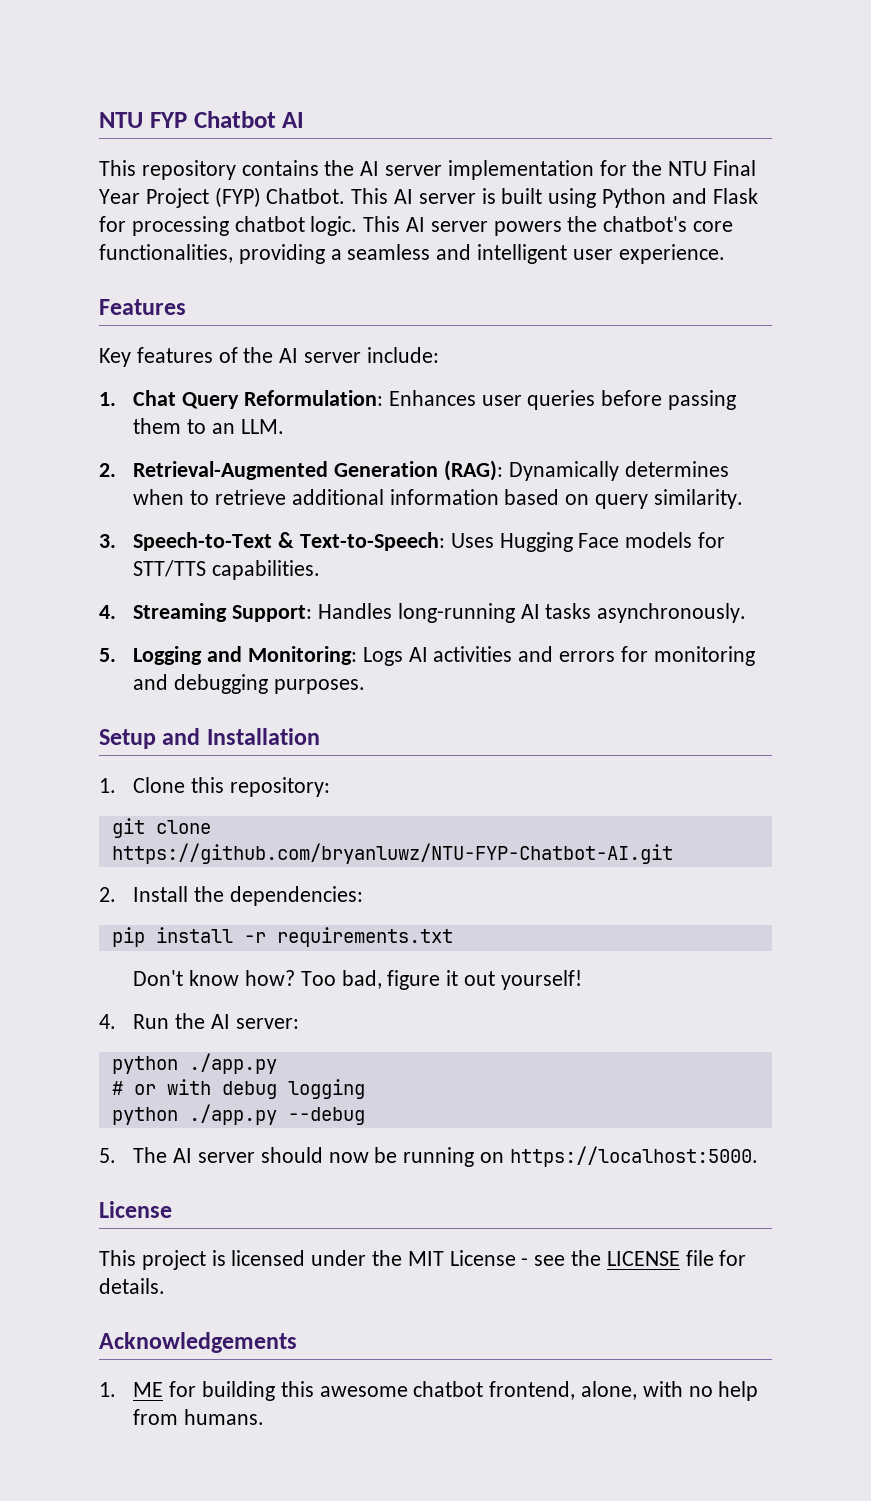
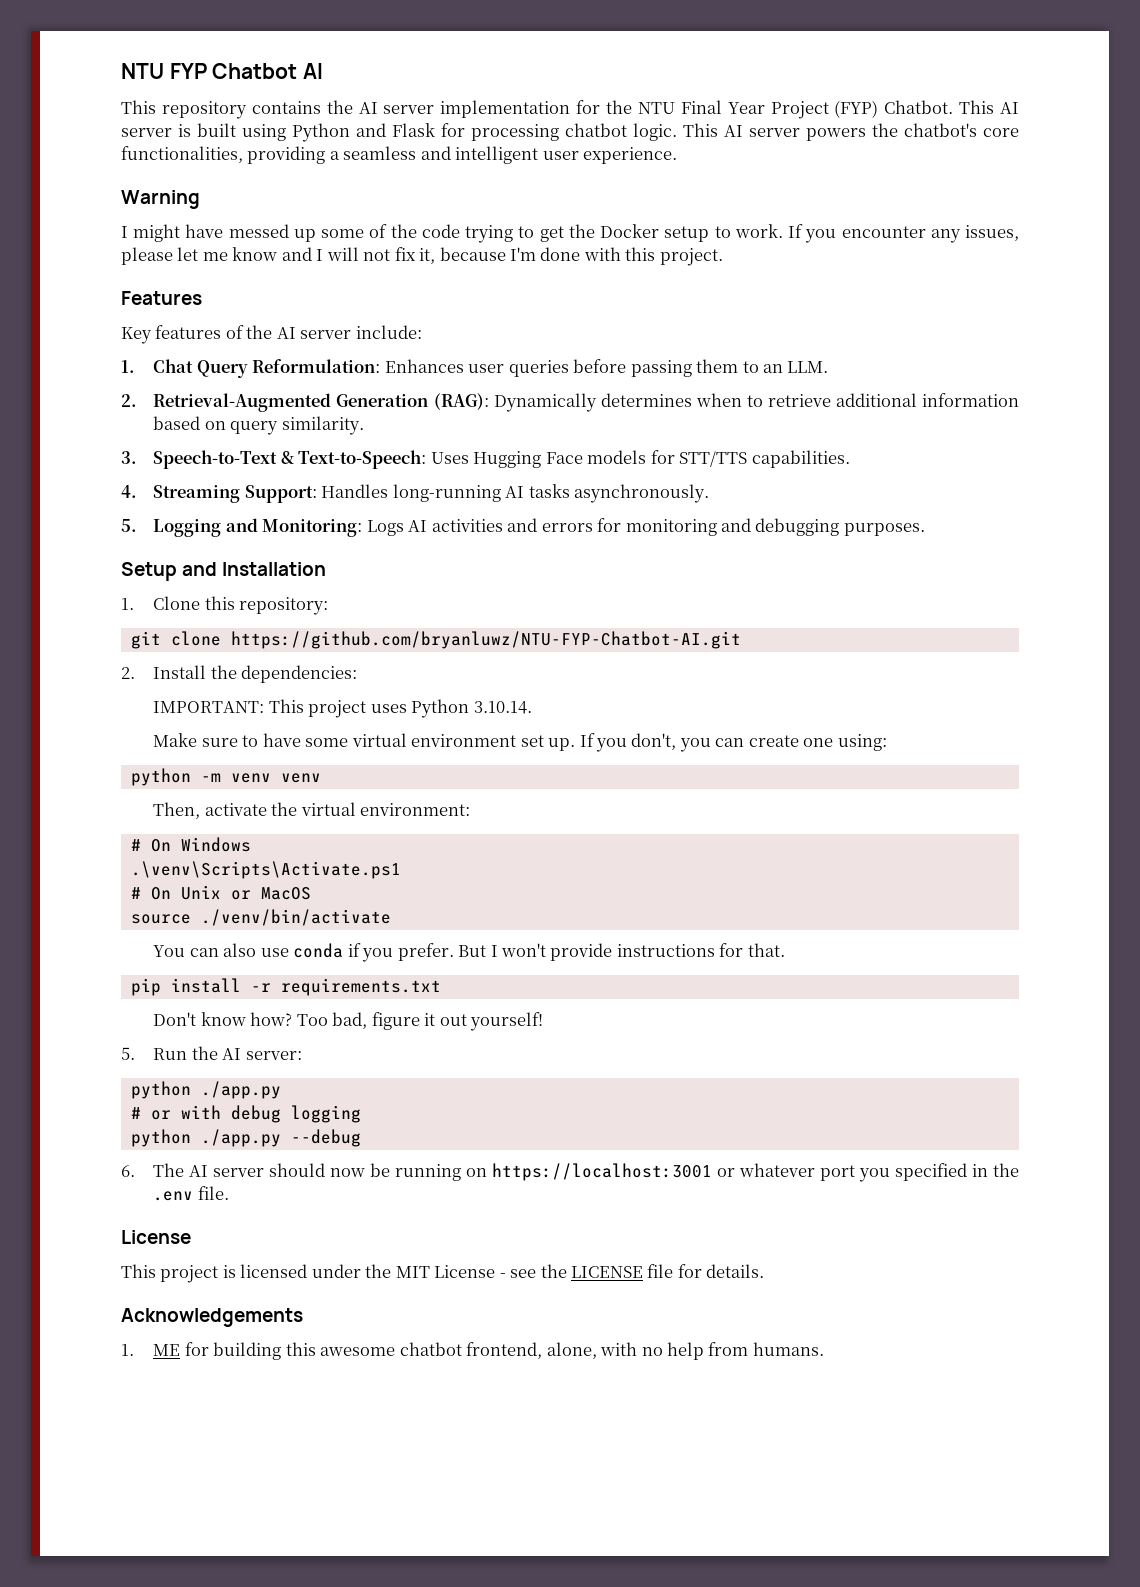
+ Warning
+ I might have messed up some of the code trying to get the Docker setup to work. If you encounter any issues, please let me know and I will not fix it, because I'm done with this project.
+ IMPORTANT: This project uses Python 3.10.14.
+ Make sure to have some virtual environment set up. If you don't, you can create one using:
+ python -m venv venv
+ Then, activate the virtual environment:
+ # On Windows
+ .\venv\Scripts\Activate.ps1
+ # On Unix or MacOS
+ source ./venv/bin/activate
+ You can also use conda if you prefer. But I won't provide instructions for that.
- 4. Run the AI server:
+ 5. Run the AI server:
- 5. The AI server should now be running on https://localhost:5000.
+ 6. The AI server should now be running on https://localhost:3001 or whatever port you specified in the .env file.

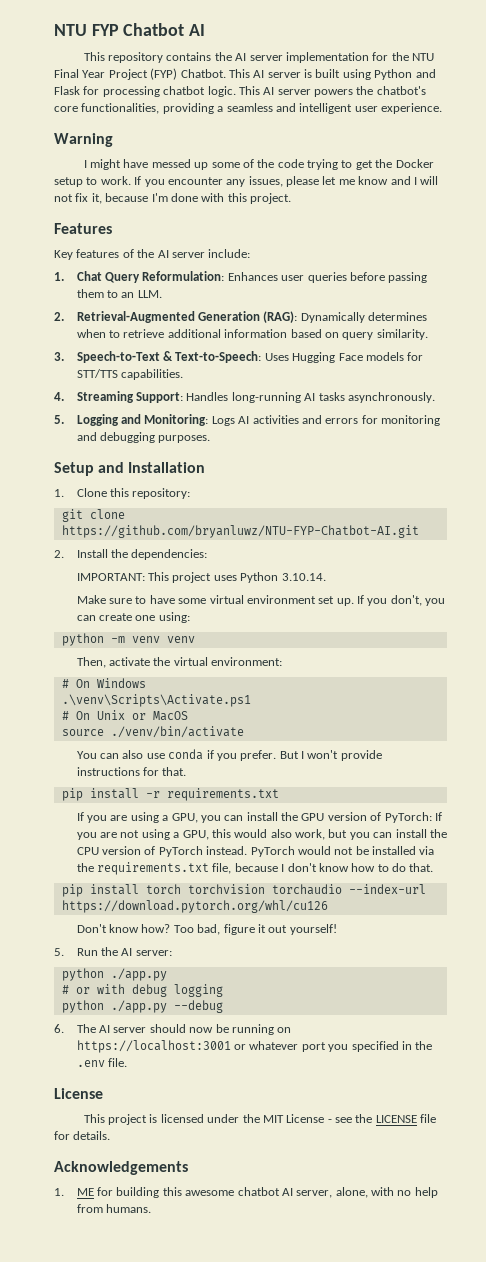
+ If you are using a GPU, you can install the GPU version of PyTorch: If you are not using a GPU, this would also work, but you can install the CPU version of PyTorch instead. PyTorch would not be installed via the requirements.txt file, because I don't know how to do that.
+ pip install torch torchvision torchaudio --index-url https://download.pytorch.org/whl/cu126
- 1. ME for building this awesome chatbot frontend, alone, with no help from humans.
+ 1. ME for building this awesome chatbot AI server, alone, with no help from humans.

